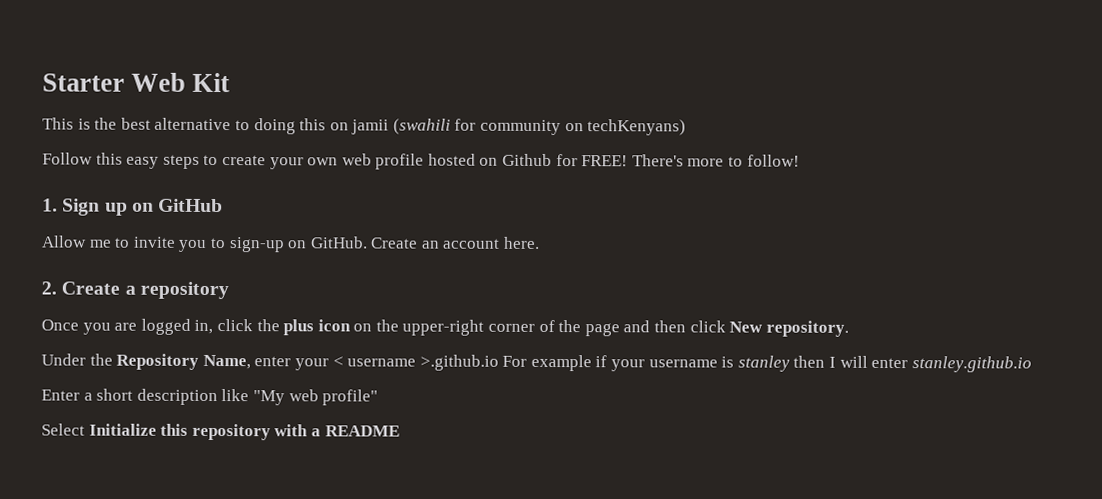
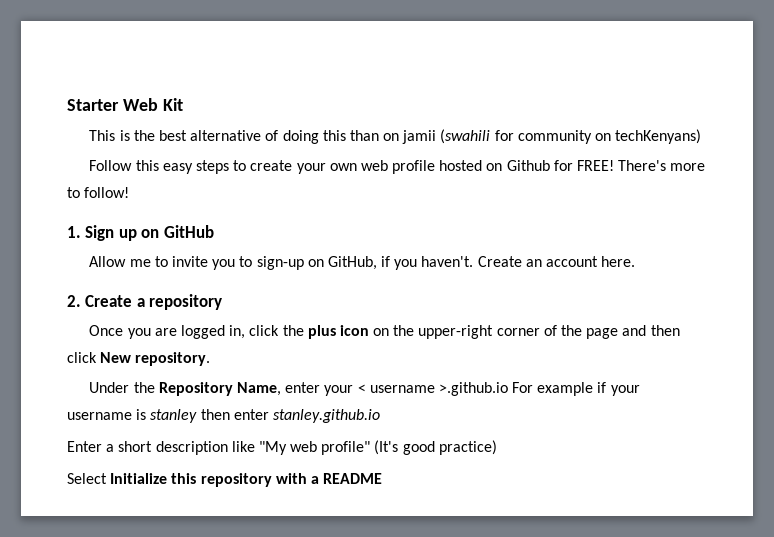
- This is the best alternative to doing this on jamii (swahili for community on techKenyans)
+ This is the best alternative of doing this than on jamii (swahili for community on techKenyans)
- Allow me to invite you to sign-up on GitHub.
+ Allow me to invite you to sign-up on GitHub, if you haven't.
- Under the Repository Name, enter your < username >.github.io For example if your username is stanley then I will enter stanley.github.io
+ Under the Repository Name, enter your < username >.github.io For example if your username is stanley then enter stanley.github.io
- Enter a short description like "My web profile"
+ Enter a short description like "My web profile" (It's good practice)

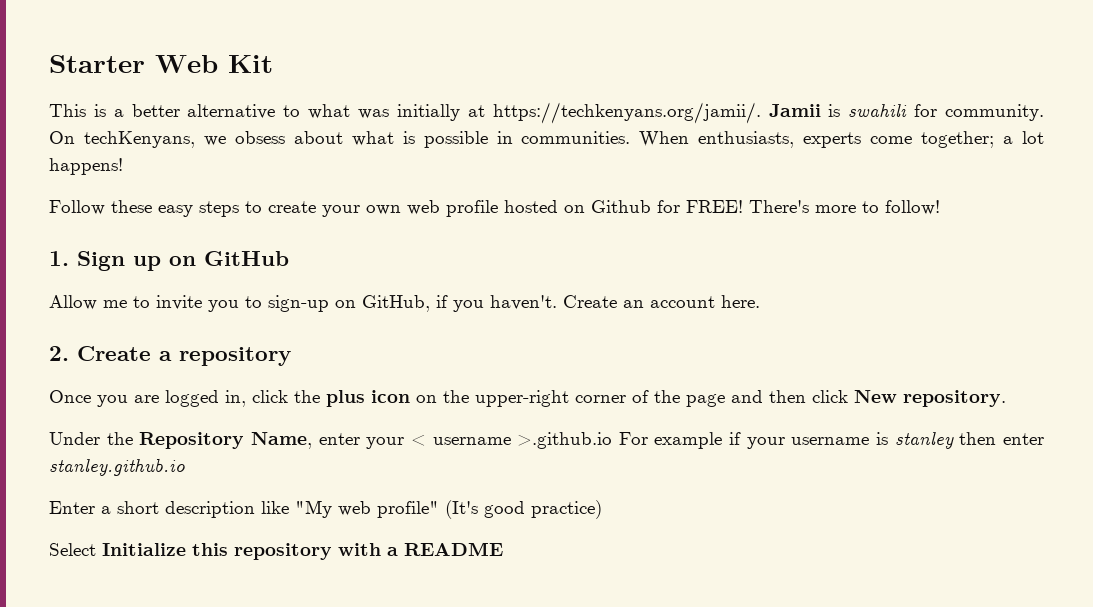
- This is the best alternative of doing this than on jamii (swahili for community on techKenyans)
+ This is a better alternative to what was initially at https://techkenyans.org/jamii/. Jamii is swahili for community. On techKenyans, we obsess about what is possible in communities. When enthusiasts, experts come together; a lot happens!
- Follow this easy steps to create your own web profile hosted on Github for FREE!
+ Follow these easy steps to create your own web profile hosted on Github for FREE!

